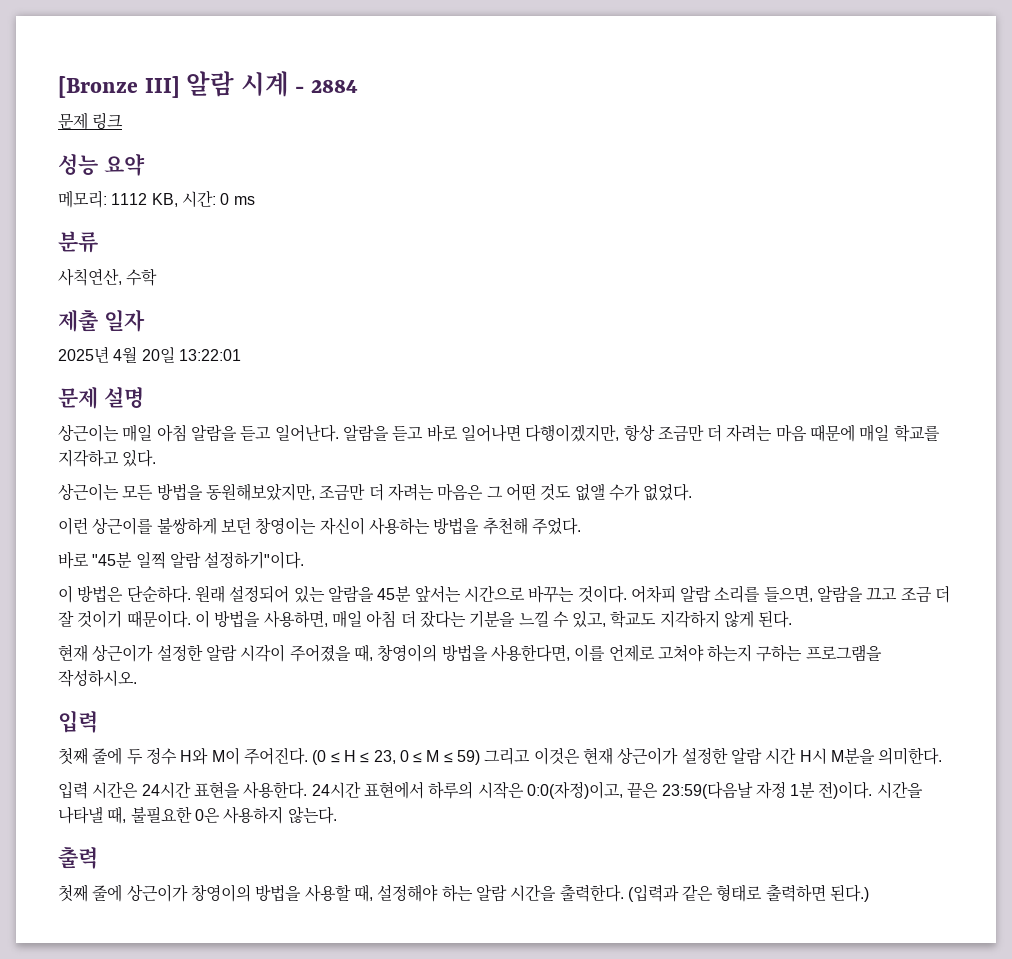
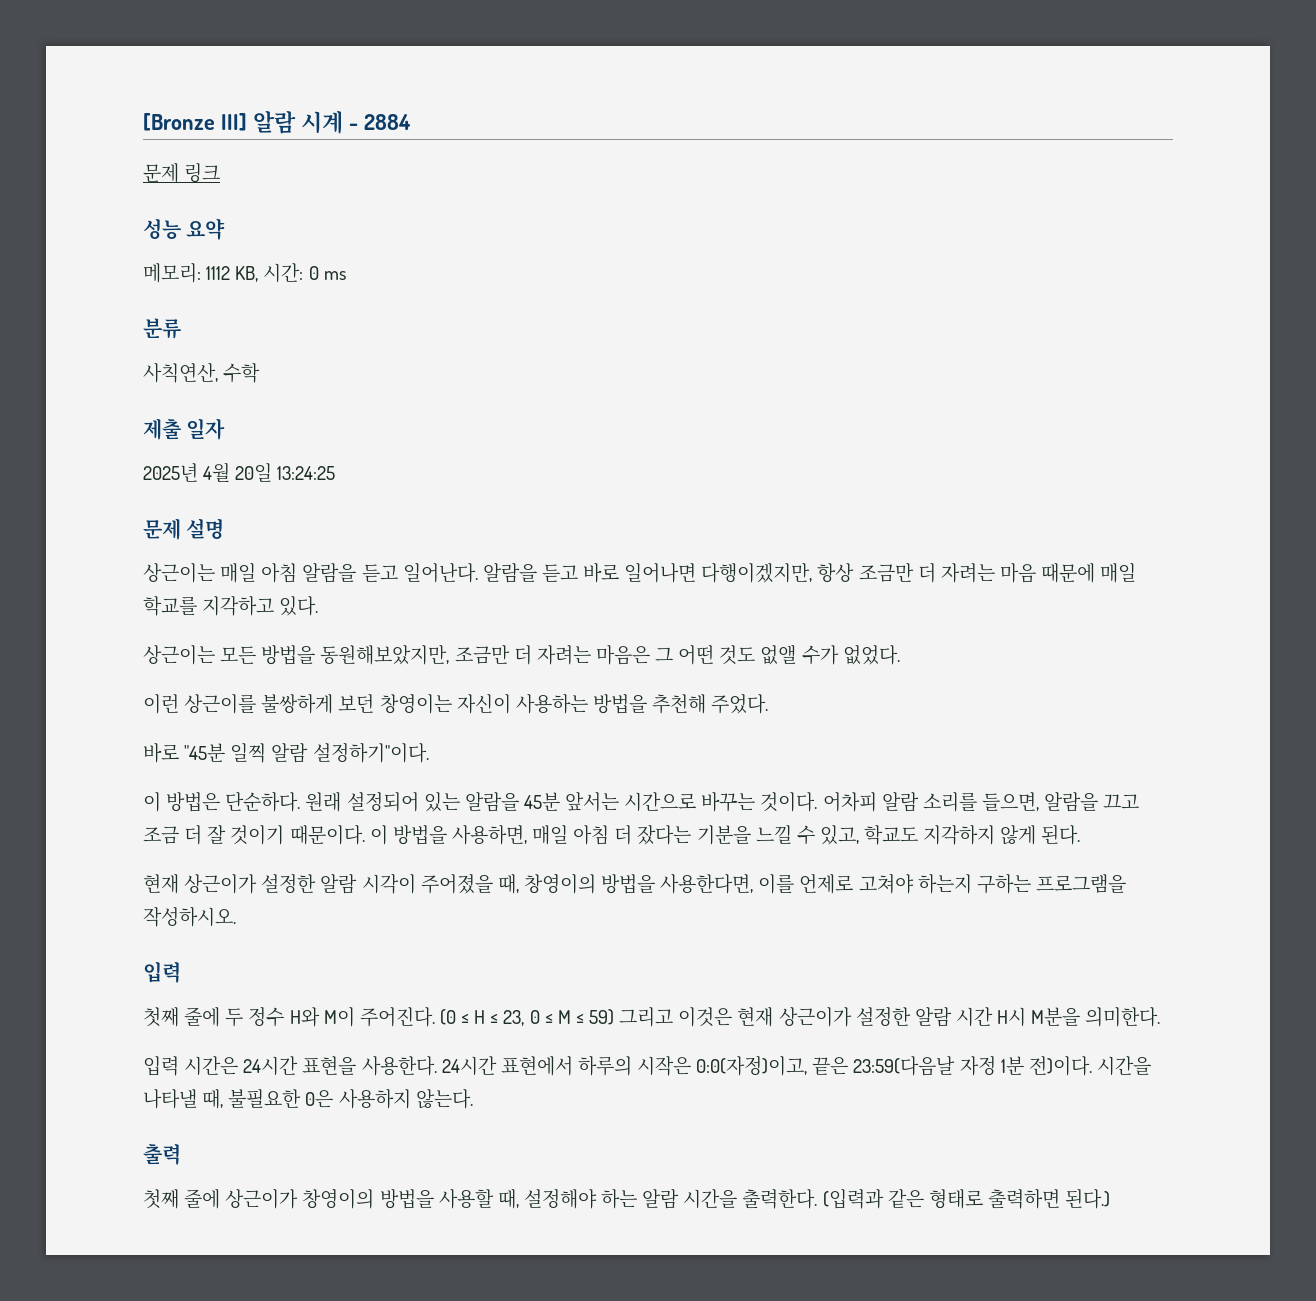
- 2025년 4월 20일 13:22:01
+ 2025년 4월 20일 13:24:25

